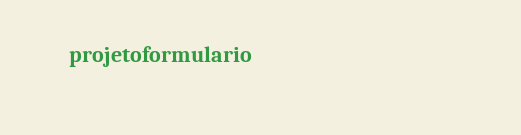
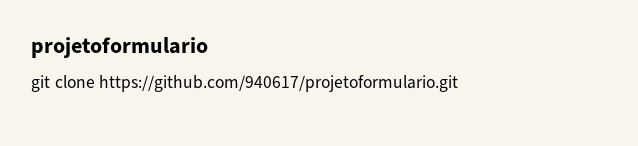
+ git clone https://github.com/940617/projetoformulario.git

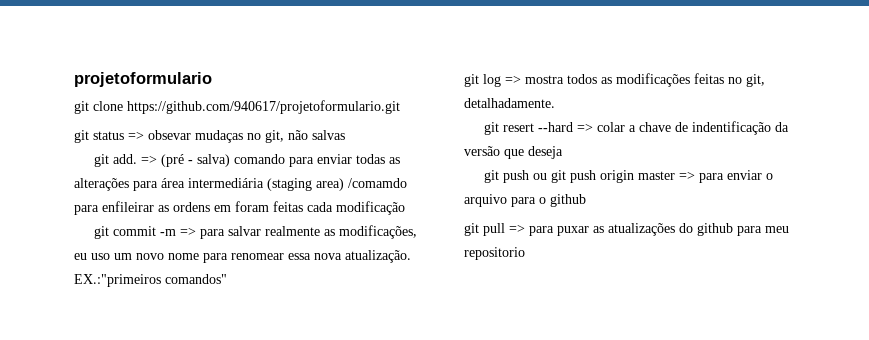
+ git status => obsevar mudaças no git, não salvas
+ git add. => (pré - salva) comando para enviar todas as alterações para área intermediária (staging area) /comamdo para enfileirar as ordens em foram feitas cada modificação
+ git commit -m => para salvar realmente as modificações, eu uso um novo nome para renomear essa nova atualização. EX.:"primeiros comandos"
+ git log => mostra todos as modificações feitas no git, detalhadamente.
+ git resert --hard => colar a chave de indentificação da versão que deseja
+ git push ou git push origin master => para enviar o arquivo para o github
+ git pull => para puxar as atualizações do github para meu repositorio

